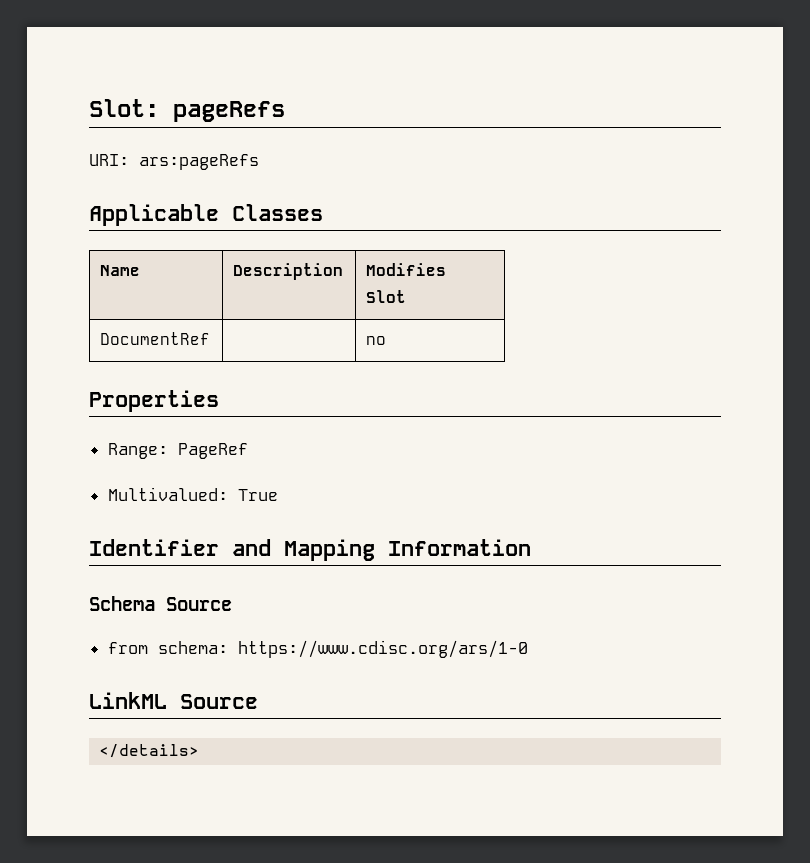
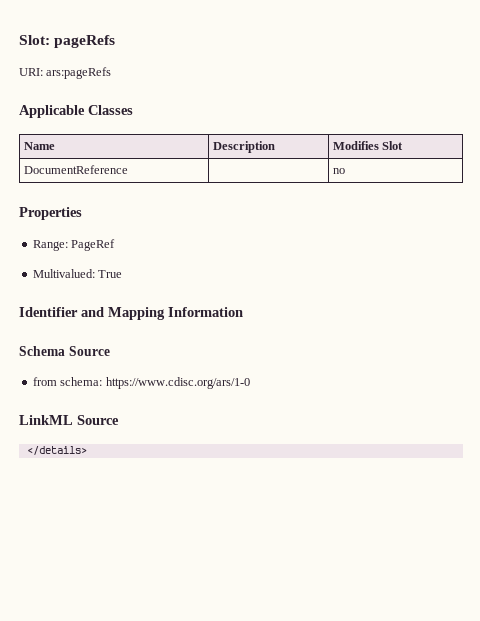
- DocumentRef | | no
+ DocumentReference | | no

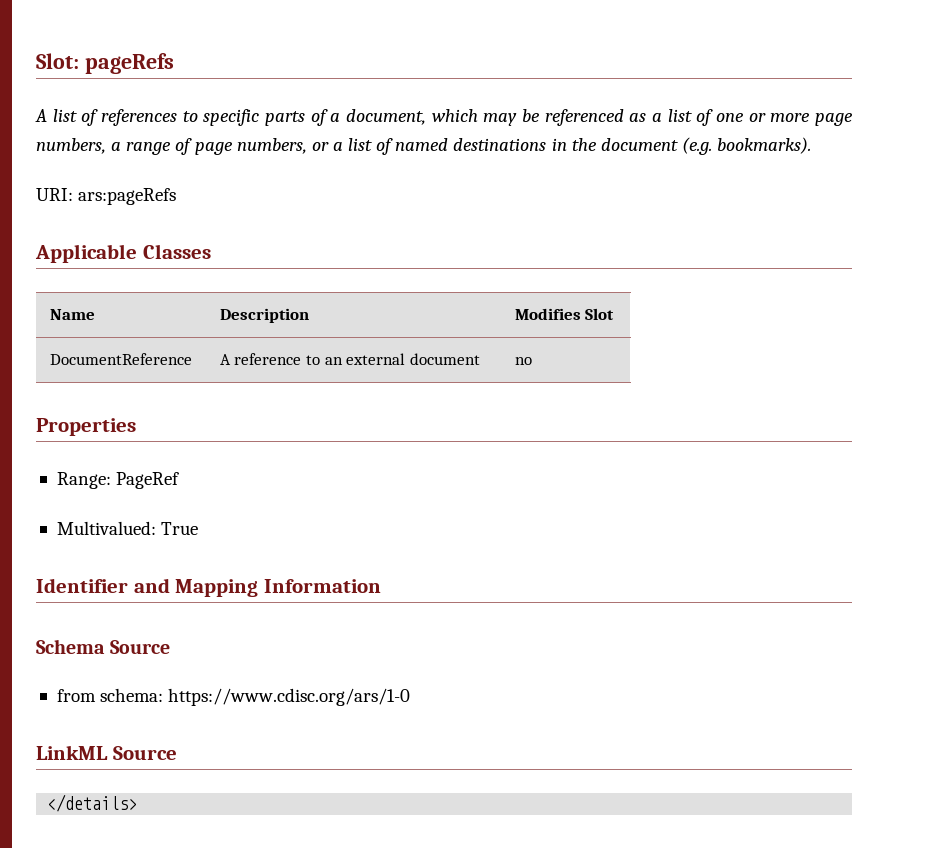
+ A list of references to specific parts of a document, which may be referenced as a list of one or more page numbers, a range of page numbers, or a list of named destinations in the document (e.g. bookmarks).
- DocumentReference | | no
+ DocumentReference | A reference to an external document | no

